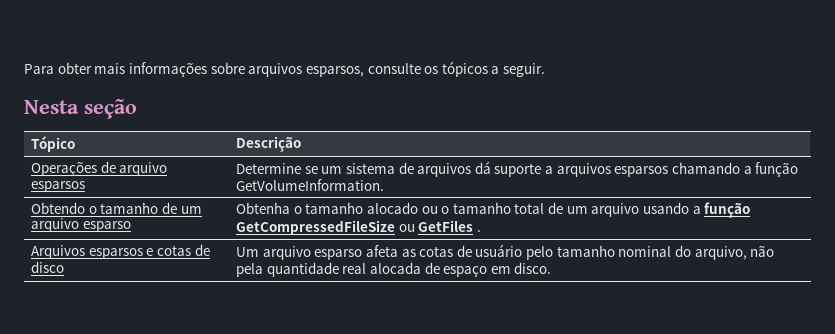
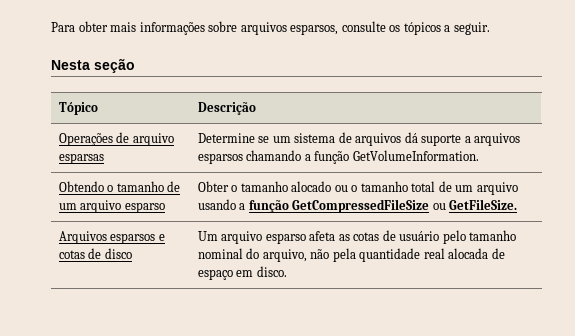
- Operações de arquivo esparsos | Determine se um sistema de arquivos dá suporte a arquivos esparsos chamando a função GetVolumeInformation.
+ Operações de arquivo esparsas | Determine se um sistema de arquivos dá suporte a arquivos esparsos chamando a função GetVolumeInformation.
- Obtendo o tamanho de um arquivo esparso | Obtenha o tamanho alocado ou o tamanho total de um arquivo usando a função GetCompressedFileSize ou GetFiles .
+ Obtendo o tamanho de um arquivo esparso | Obter o tamanho alocado ou o tamanho total de um arquivo usando a função GetCompressedFileSize ou GetFileSize.

